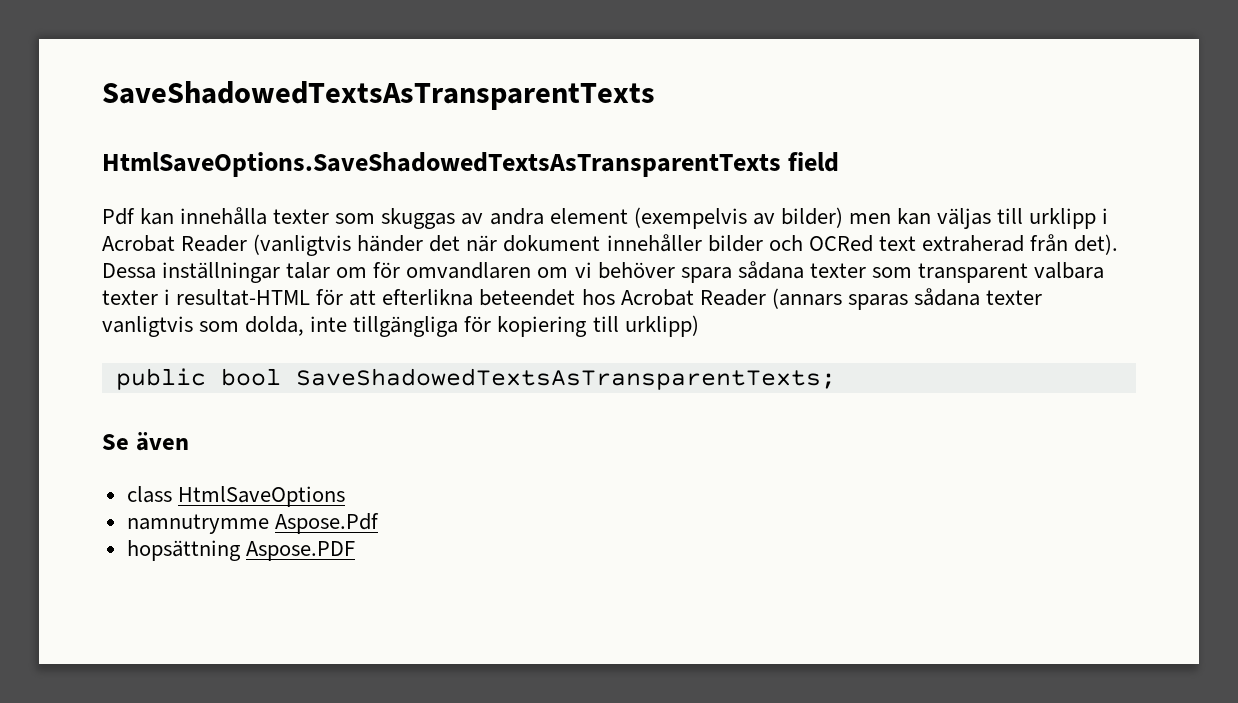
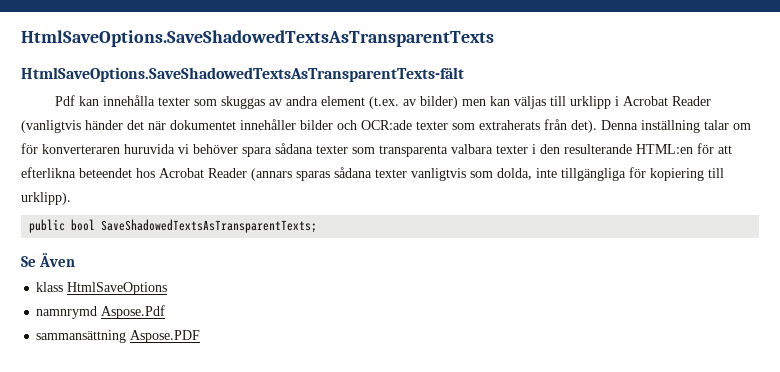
- SaveShadowedTextsAsTransparentTexts
- HtmlSaveOptions.SaveShadowedTextsAsTransparentTexts field
+ HtmlSaveOptions.SaveShadowedTextsAsTransparentTexts
+ HtmlSaveOptions.SaveShadowedTextsAsTransparentTexts-fält
- Pdf kan innehålla texter som skuggas av andra element (exempelvis av bilder) men kan väljas till urklipp i Acrobat Reader (vanligtvis händer det när dokument innehåller bilder och OCRed text extraherad från det). Dessa inställningar talar om för omvandlaren om vi behöver spara sådana texter som transparent valbara texter i resultat-HTML för att efterlikna beteendet hos Acrobat Reader (annars sparas sådana texter vanligtvis som dolda, inte tillgängliga för kopiering till urklipp)
+ Pdf kan innehålla texter som skuggas av andra element (t.ex. av bilder) men kan väljas till urklipp i Acrobat Reader (vanligtvis händer det när dokumentet innehåller bilder och OCR:ade texter som extraherats från det). Denna inställning talar om för konverteraren huruvida vi behöver spara sådana texter som transparenta valbara texter i den resulterande HTML:en för att efterlikna beteendet hos Acrobat Reader (annars sparas sådana texter vanligtvis som dolda, inte tillgängliga för kopiering till urklipp).
- Se även
- class HtmlSaveOptions
+ Se Även
+ klass HtmlSaveOptions
- namnutrymme Aspose.Pdf
+ namnrymd Aspose.Pdf
- hopsättning Aspose.PDF
+ sammansättning Aspose.PDF

